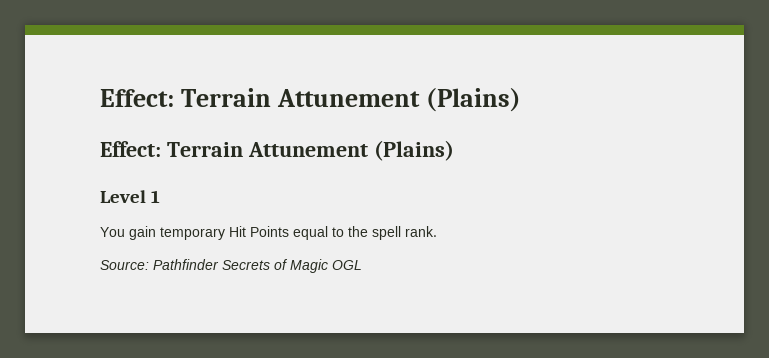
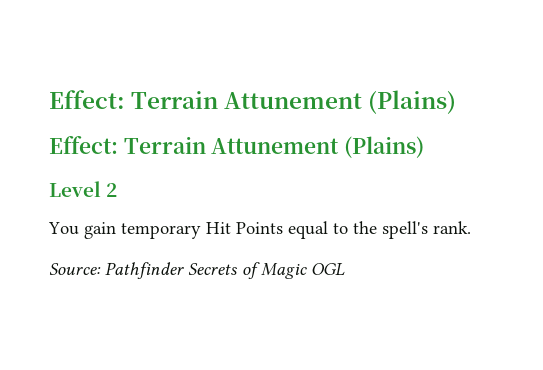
- Level 1
+ Level 2
- You gain temporary Hit Points equal to the spell rank.
+ You gain temporary Hit Points equal to the spell's rank.

